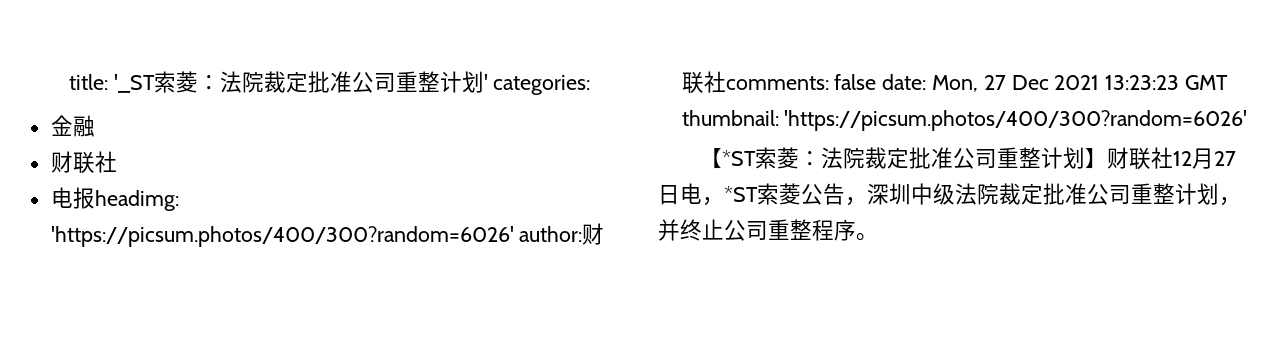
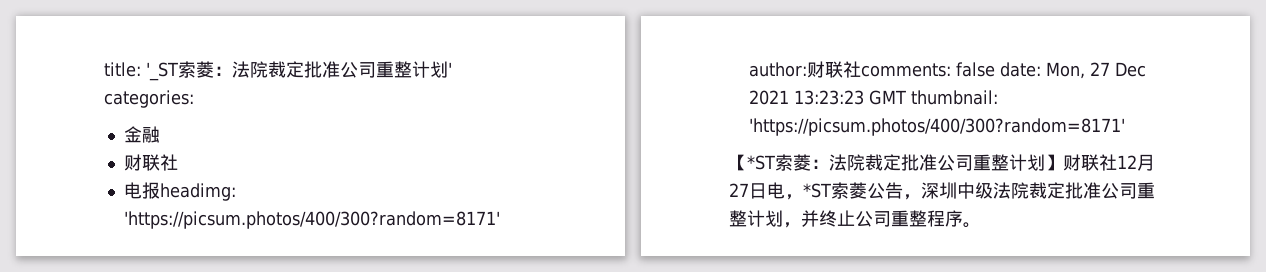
- 电报headimg: 'https://picsum.photos/400/300?random=6026' author:财联社comments: false date: Mon, 27 Dec 2021 13:23:23 GMT thumbnail: 'https://picsum.photos/400/300?random=6026'
+ 电报headimg: 'https://picsum.photos/400/300?random=8171' author:财联社comments: false date: Mon, 27 Dec 2021 13:23:23 GMT thumbnail: 'https://picsum.photos/400/300?random=8171'

